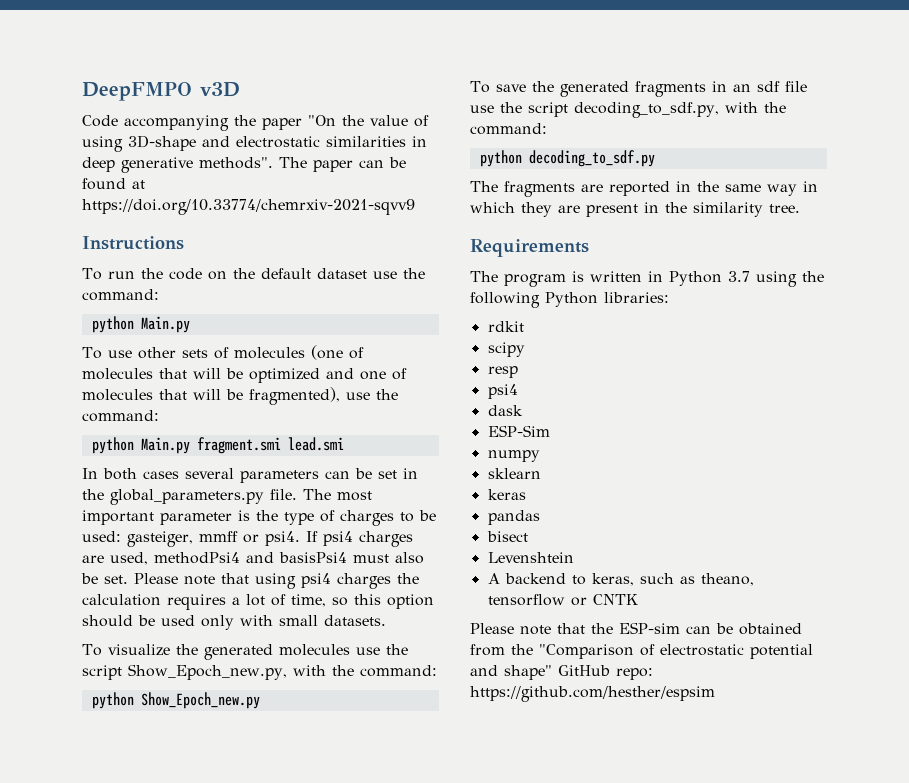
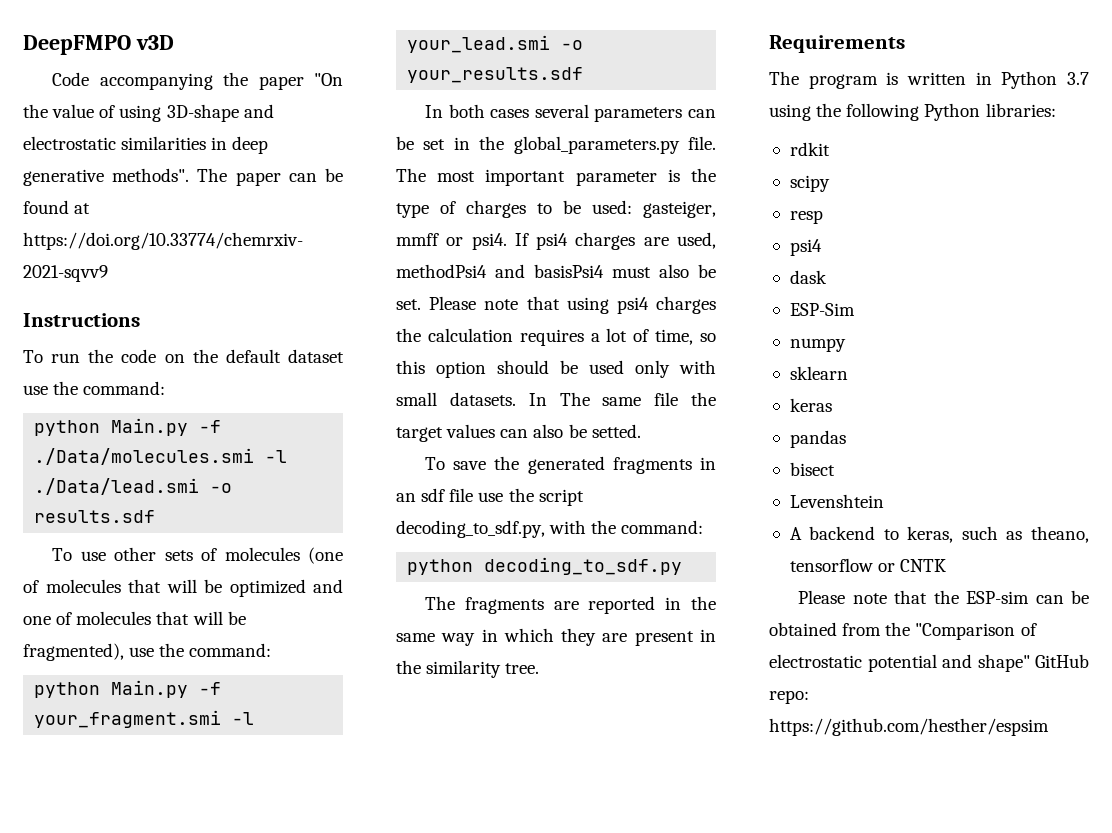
  To run the code on the default dataset use the command:
- python Main.py
+ python Main.py -f ./Data/molecules.smi -l ./Data/lead.smi -o results.sdf
- python Main.py fragment.smi lead.smi
+ python Main.py -f your_fragment.smi -l your_lead.smi -o your_results.sdf
- Please note that using psi4 charges the calculation requires a lot of time, so this option should be used only with small datasets.
- To visualize the generated molecules use the script Show_Epoch_new.py, with the command:
- python Show_Epoch_new.py
+ Please note that using psi4 charges the calculation requires a lot of time, so this option should be used only with small datasets. In The same file the target values can also be setted.

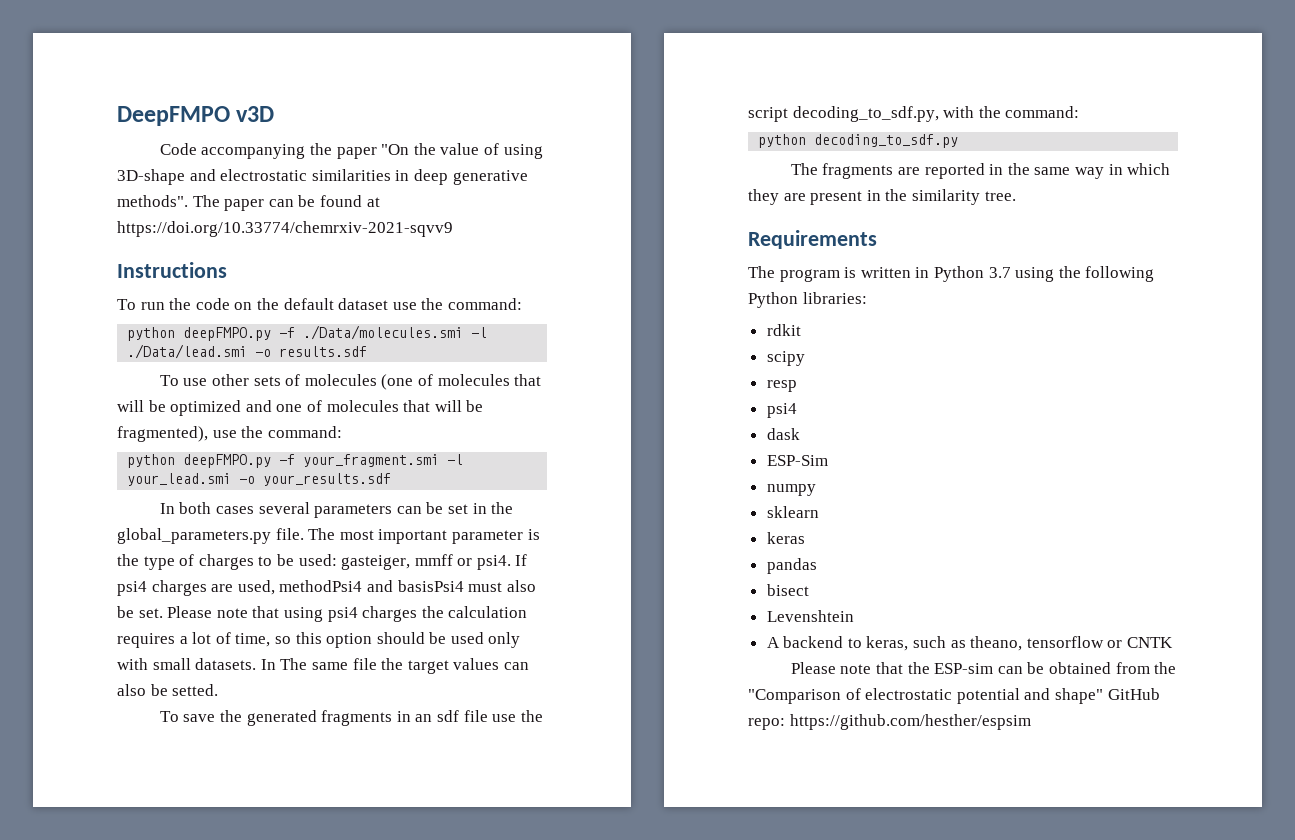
- python Main.py -f ./Data/molecules.smi -l ./Data/lead.smi -o results.sdf
+ python deepFMPO.py -f ./Data/molecules.smi -l ./Data/lead.smi -o results.sdf
- python Main.py -f your_fragment.smi -l your_lead.smi -o your_results.sdf
+ python deepFMPO.py -f your_fragment.smi -l your_lead.smi -o your_results.sdf

